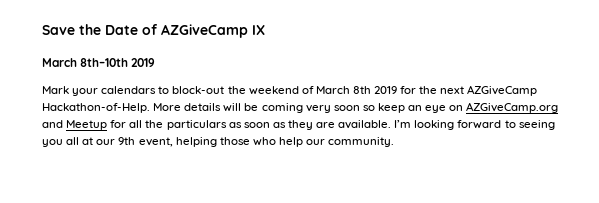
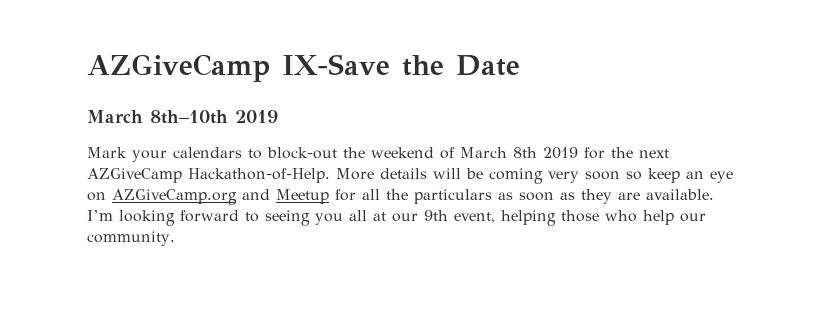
- Save the Date of AZGiveCamp IX
+ AZGiveCamp IX-Save the Date

